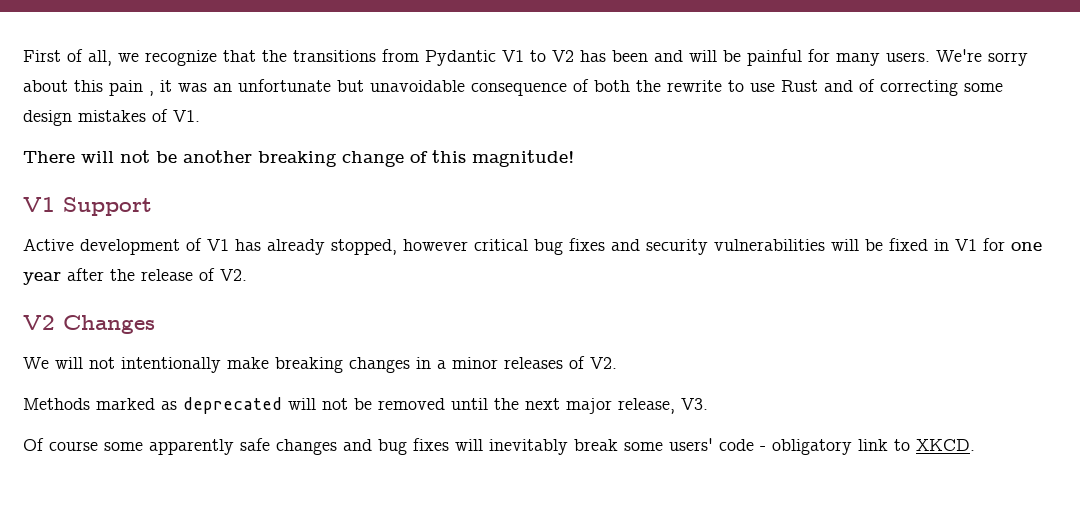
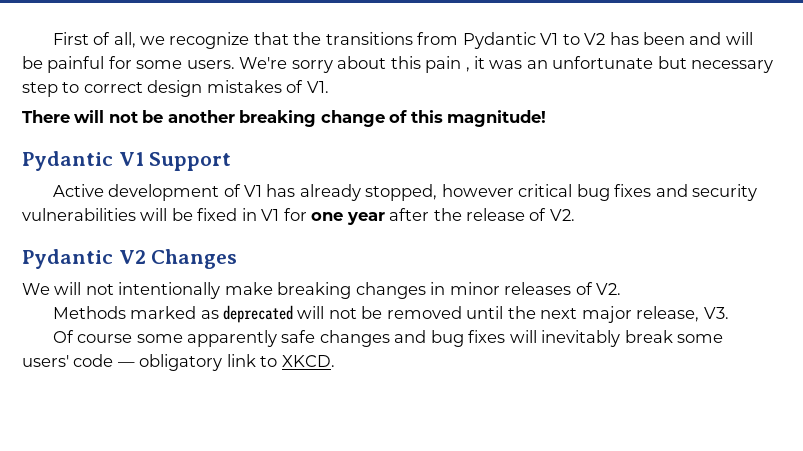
- First of all, we recognize that the transitions from Pydantic V1 to V2 has been and will be painful for many users.
+ First of all, we recognize that the transitions from Pydantic V1 to V2 has been and will be painful for some users.
- We're sorry about this pain , it was an unfortunate but unavoidable consequence of both the rewrite to use Rust and of correcting some design mistakes of V1.
+ We're sorry about this pain , it was an unfortunate but necessary step to correct design mistakes of V1.
- V1 Support
+ Pydantic V1 Support
- V2 Changes
+ Pydantic V2 Changes
- We will not intentionally make breaking changes in a minor releases of V2.
+ We will not intentionally make breaking changes in minor releases of V2.
- Of course some apparently safe changes and bug fixes will inevitably break some users' code - obligatory link to XKCD.
+ Of course some apparently safe changes and bug fixes will inevitably break some users' code — obligatory link to XKCD.

